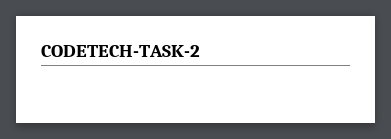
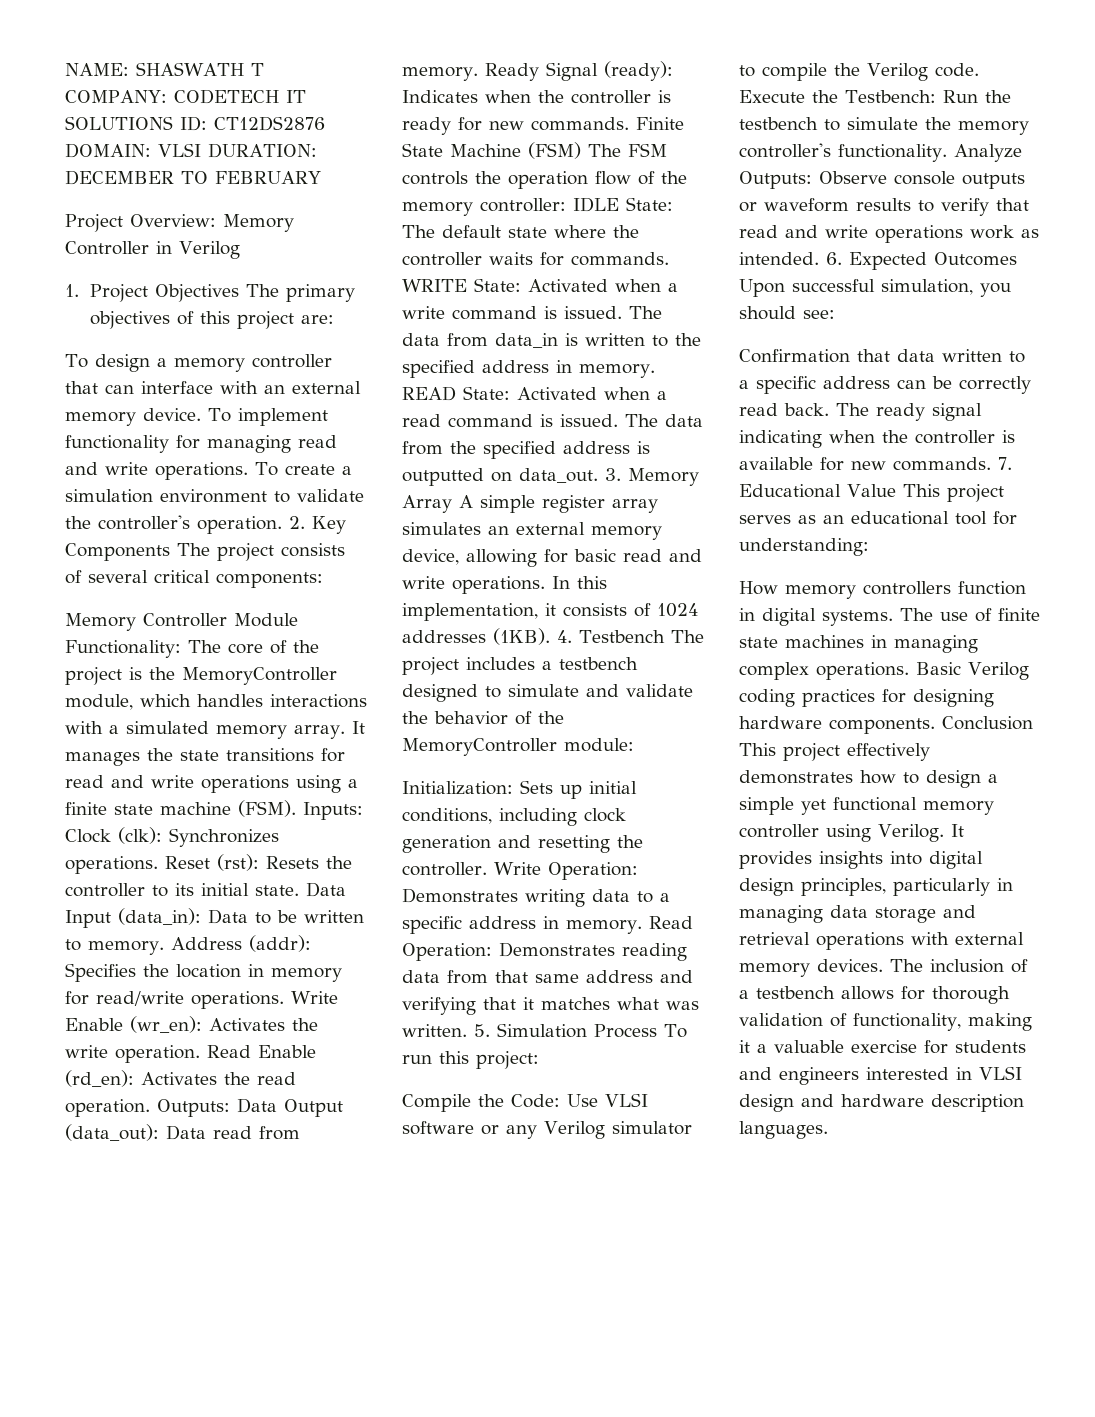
- CODETECH-TASK-2
+ NAME: SHASWATH T COMPANY: CODETECH IT SOLUTIONS ID: CT12DS2876 DOMAIN: VLSI DURATION: DECEMBER TO FEBRUARY
+ Project Overview: Memory Controller in Verilog
+ 1. Project Objectives The primary objectives of this project are:
+ To design a memory controller that can interface with an external memory device. To implement functionality for managing read and write operations. To create a simulation environment to validate the controller's operation. 2. Key Components The project consists of several critical components:
+ Memory Controller Module Functionality: The core of the project is the MemoryController module, which handles interactions with a simulated memory array. It manages the state transitions for read and write operations using a finite state machine (FSM). Inputs: Clock (clk): Synchronizes operations. Reset (rst): Resets the controller to its initial state. Data Input (data_in): Data to be written to memory. Address (addr): Specifies the location in memory for read/write operations. Write Enable (wr_en): Activates the write operation. Read Enable (rd_en): Activates the read operation. Outputs: Data Output (data_out): Data read from memory. Ready Signal (ready): Indicates when the controller is ready for new commands. Finite State Machine (FSM) The FSM controls the operation flow of the memory controller: IDLE State: The default state where the controller waits for commands. WRITE State: Activated when a write command is issued. The data from data_in is written to the specified address in memory. READ State: Activated when a read command is issued. The data from the specified address is outputted on data_out. 3. Memory Array A simple register array simulates an external memory device, allowing for basic read and write operations. In this implementation, it consists of 1024 addresses (1KB). 4. Testbench The project includes a testbench designed to simulate and validate the behavior of the MemoryController module:
+ Initialization: Sets up initial conditions, including clock generation and resetting the controller. Write Operation: Demonstrates writing data to a specific address in memory. Read Operation: Demonstrates reading data from that same address and verifying that it matches what was written. 5. Simulation Process To run this project:
+ Compile the Code: Use VLSI software or any Verilog simulator to compile the Verilog code. Execute the Testbench: Run the testbench to simulate the memory controller's functionality. Analyze Outputs: Observe console outputs or waveform results to verify that read and write operations work as intended. 6. Expected Outcomes Upon successful simulation, you should see:
+ Confirmation that data written to a specific address can be correctly read back. The ready signal indicating when the controller is available for new commands. 7. Educational Value This project serves as an educational tool for understanding:
+ How memory controllers function in digital systems. The use of finite state machines in managing complex operations. Basic Verilog coding practices for designing hardware components. Conclusion This project effectively demonstrates how to design a simple yet functional memory controller using Verilog. It provides insights into digital design principles, particularly in managing data storage and retrieval operations with external memory devices. The inclusion of a testbench allows for thorough validation of functionality, making it a valuable exercise for students and engineers interested in VLSI design and hardware description languages.

